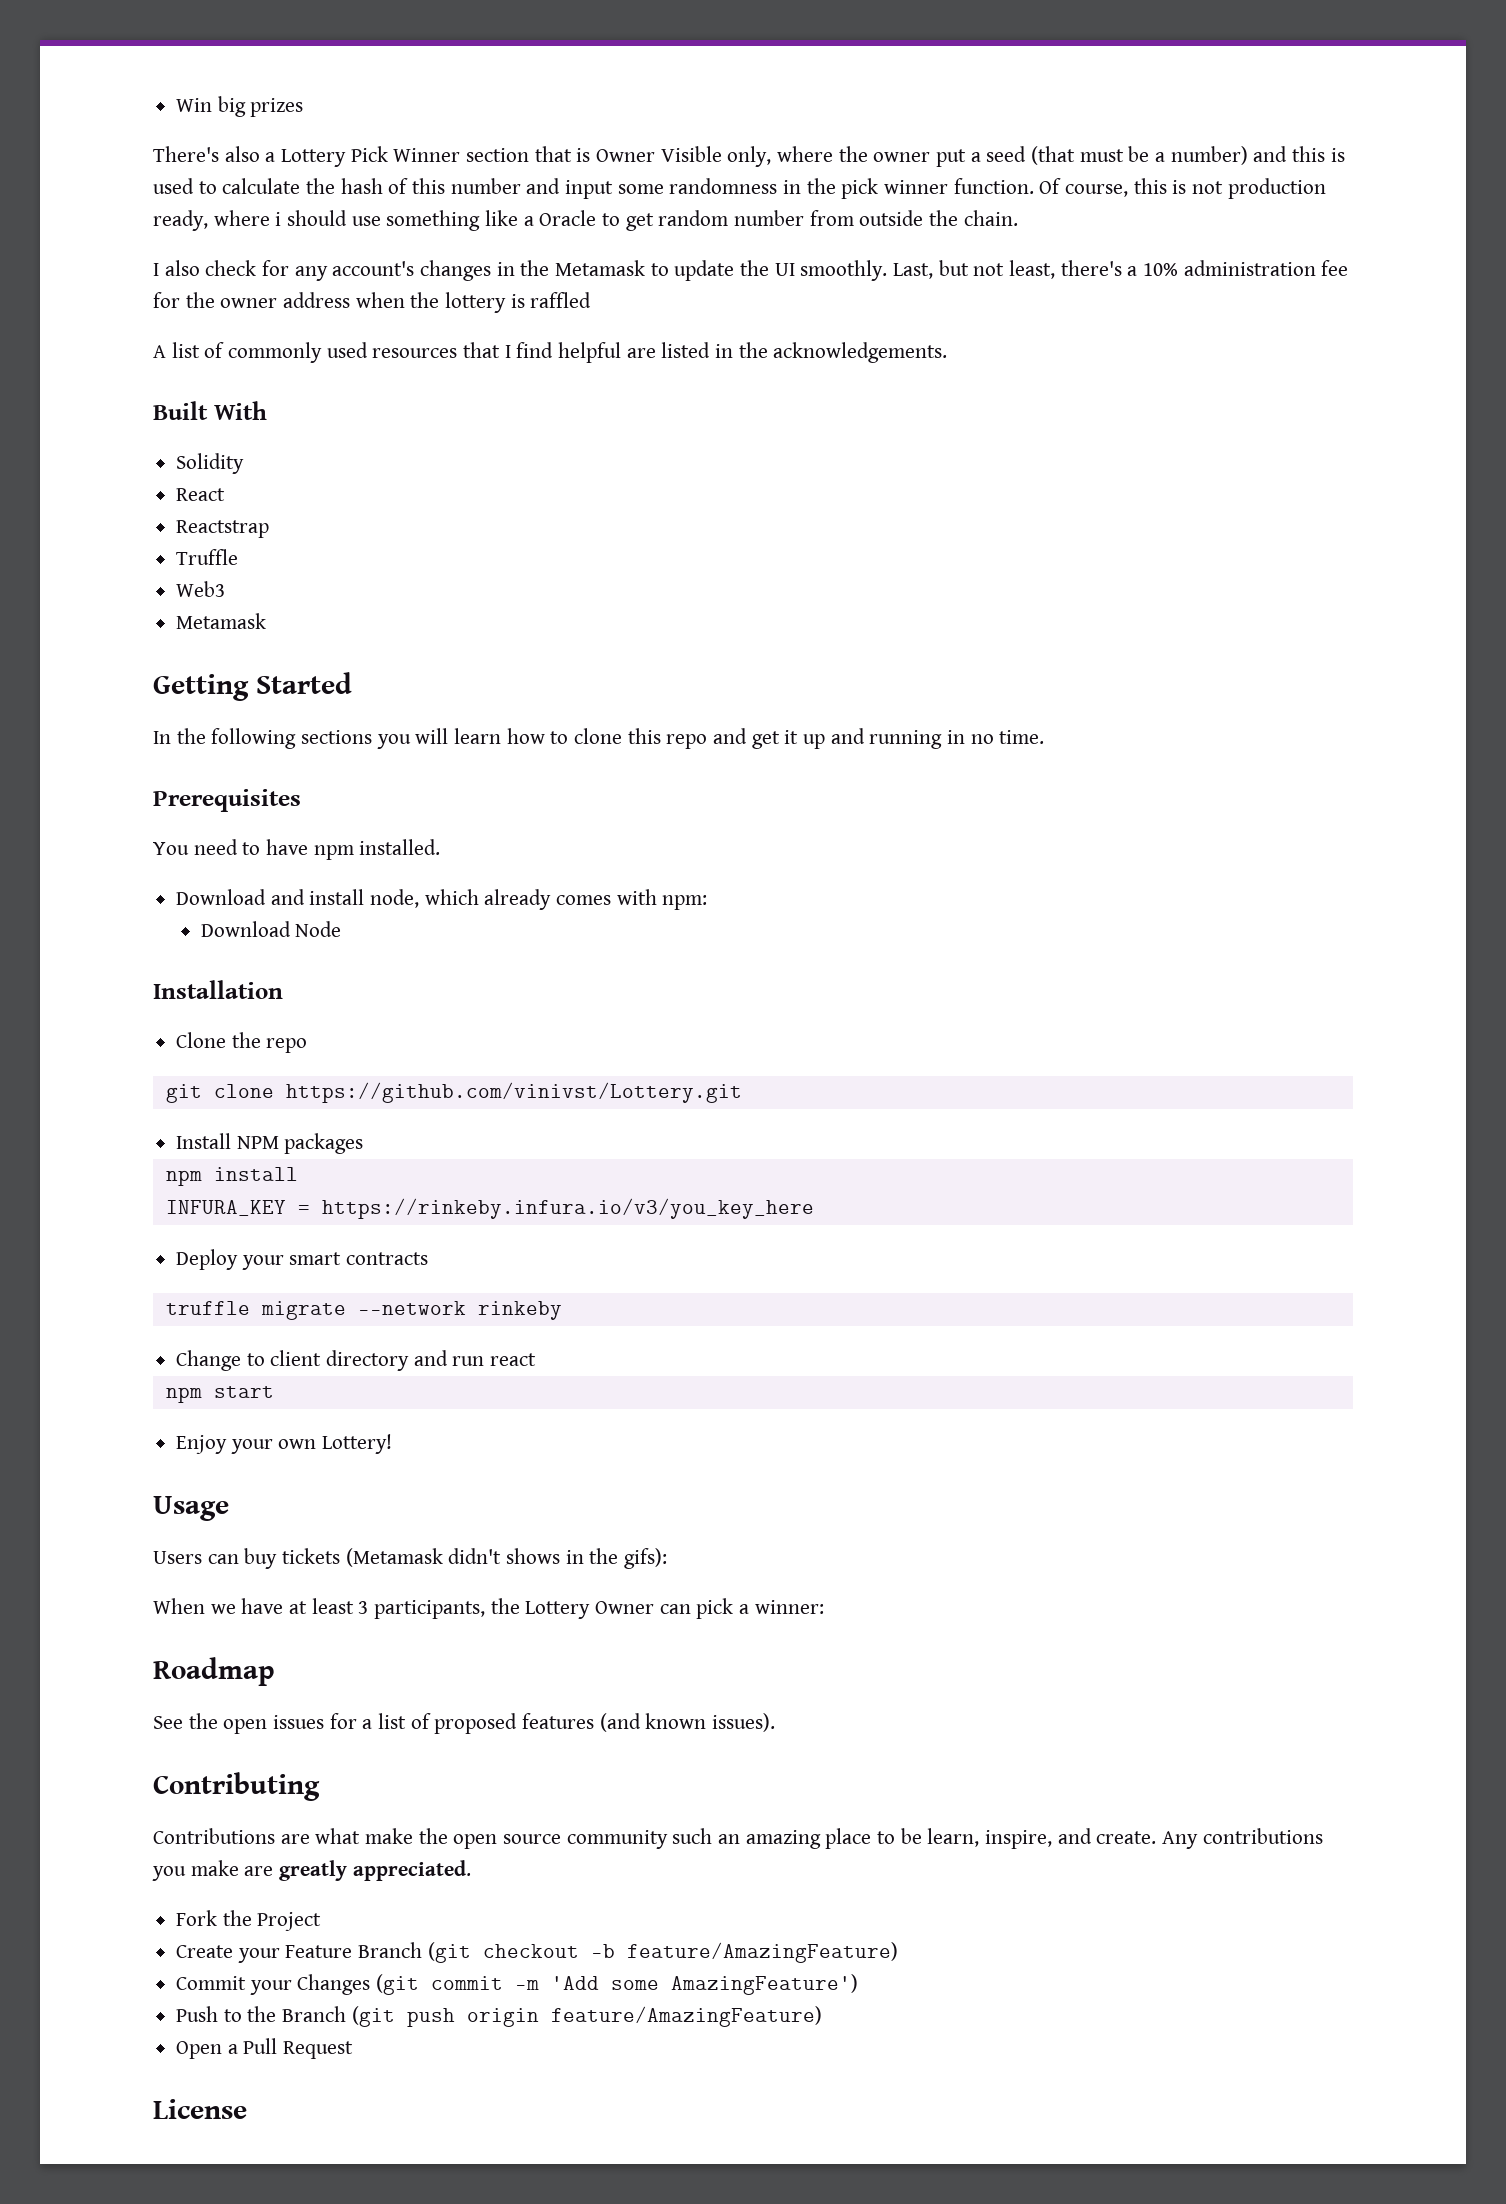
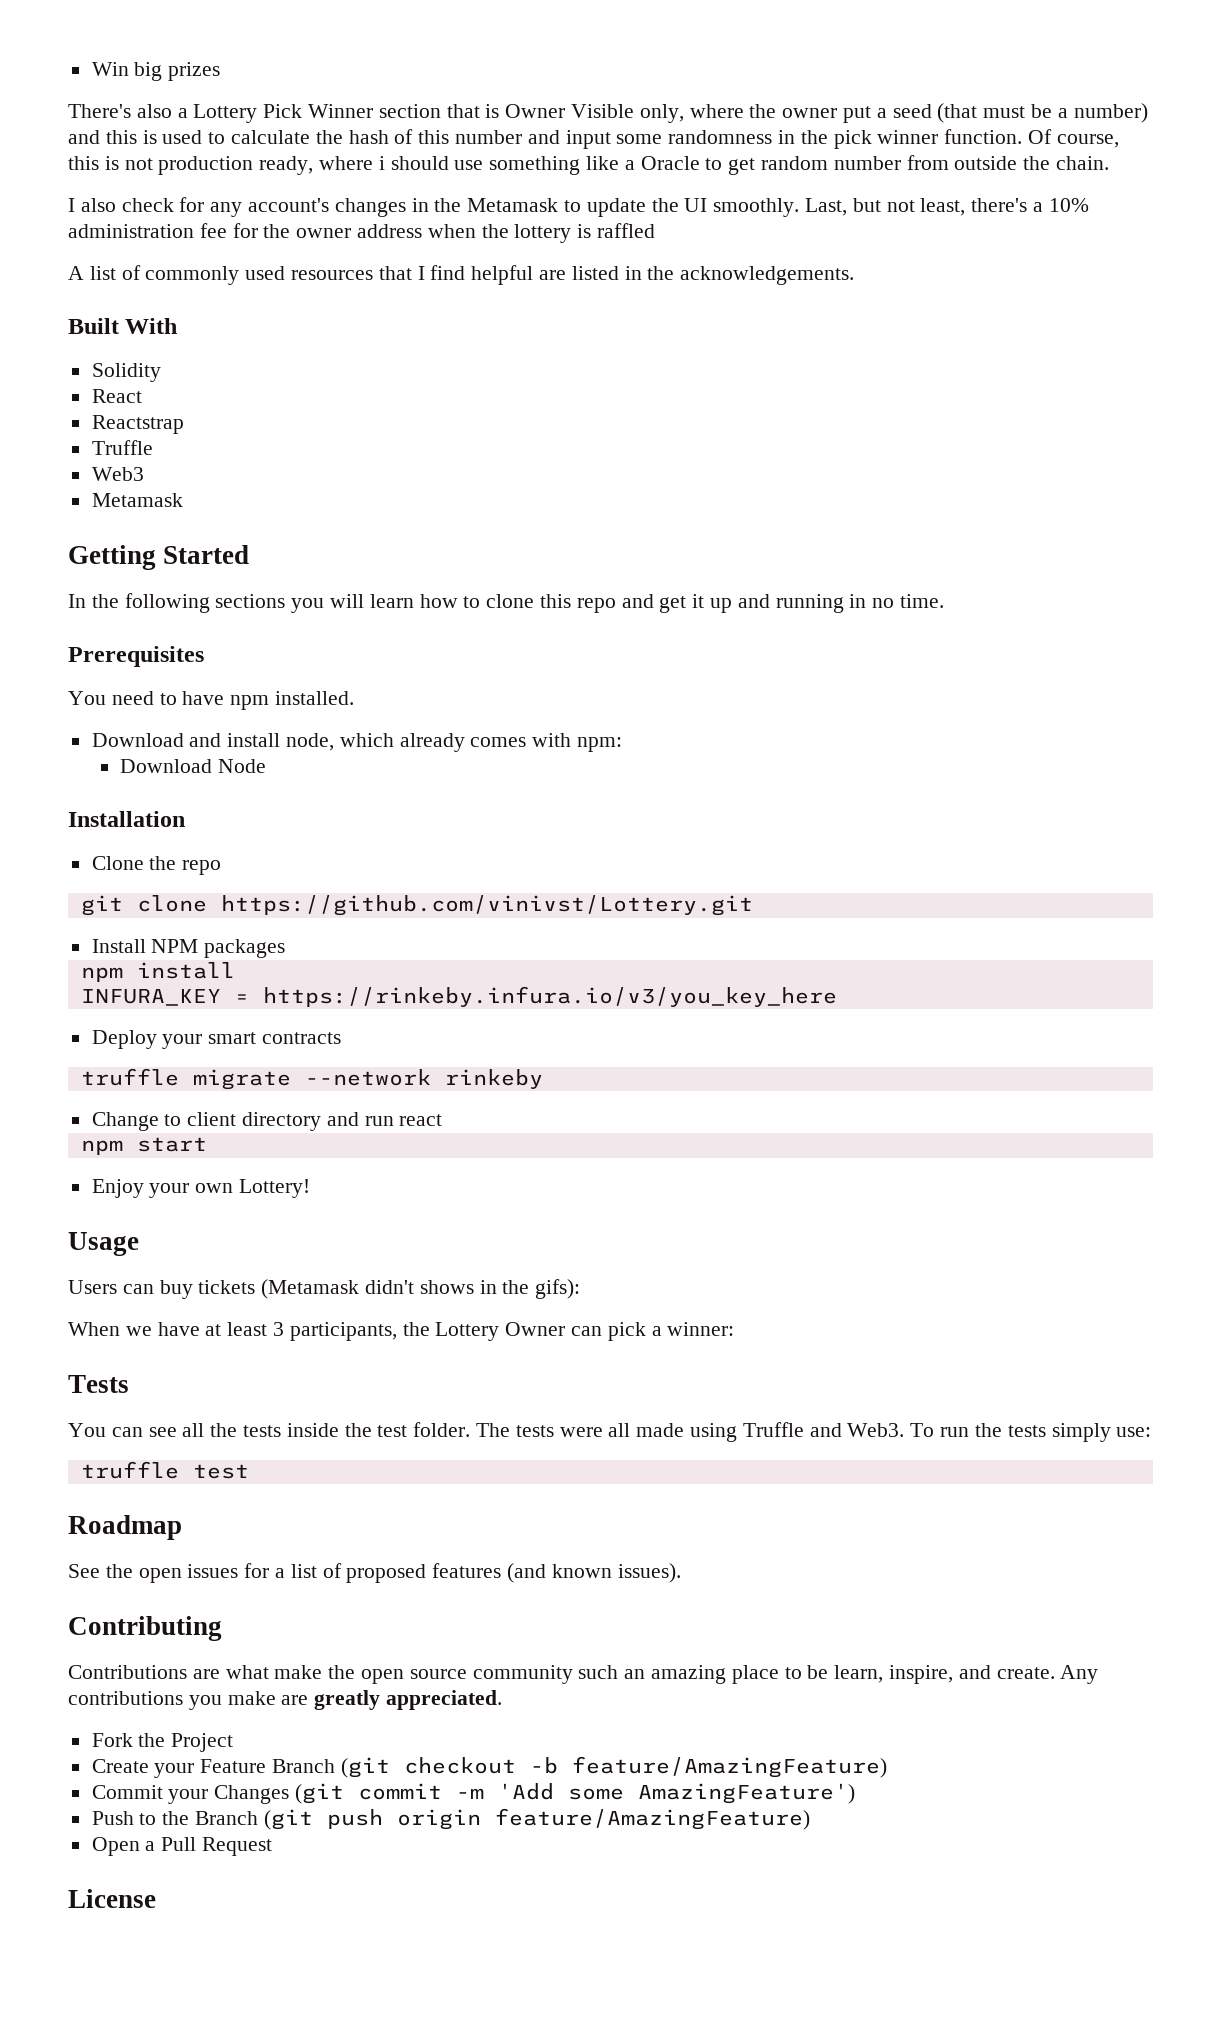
+ Tests
+ You can see all the tests inside the test folder. The tests were all made using Truffle and Web3. To run the tests simply use:
+ truffle test

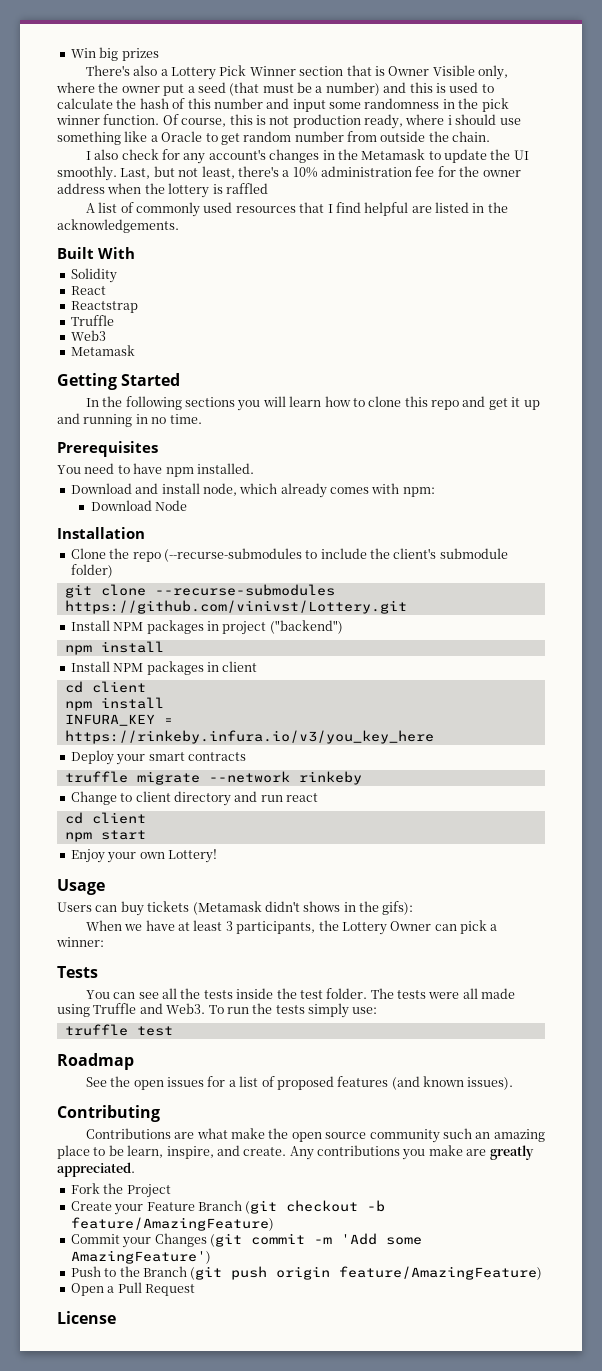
- Clone the repo
+ Clone the repo (--recurse-submodules to include the client's submodule folder)
- git clone https://github.com/vinivst/Lottery.git
+ git clone --recurse-submodules https://github.com/vinivst/Lottery.git
- Install NPM packages
+ Install NPM packages in project ("backend")
+ npm install
+ Install NPM packages in client
+ cd client
  Change to client directory and run react
+ cd client

